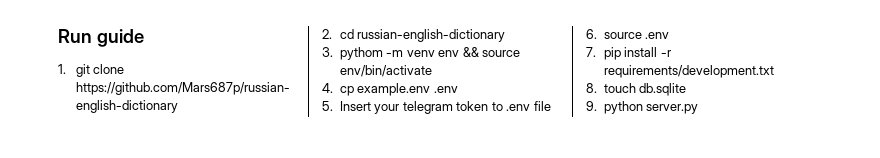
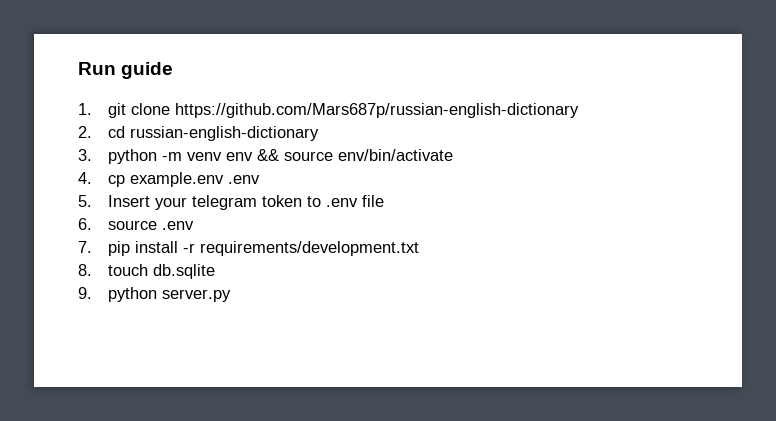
- 3. pythom -m venv env && source env/bin/activate
+ 3. python -m venv env && source env/bin/activate

